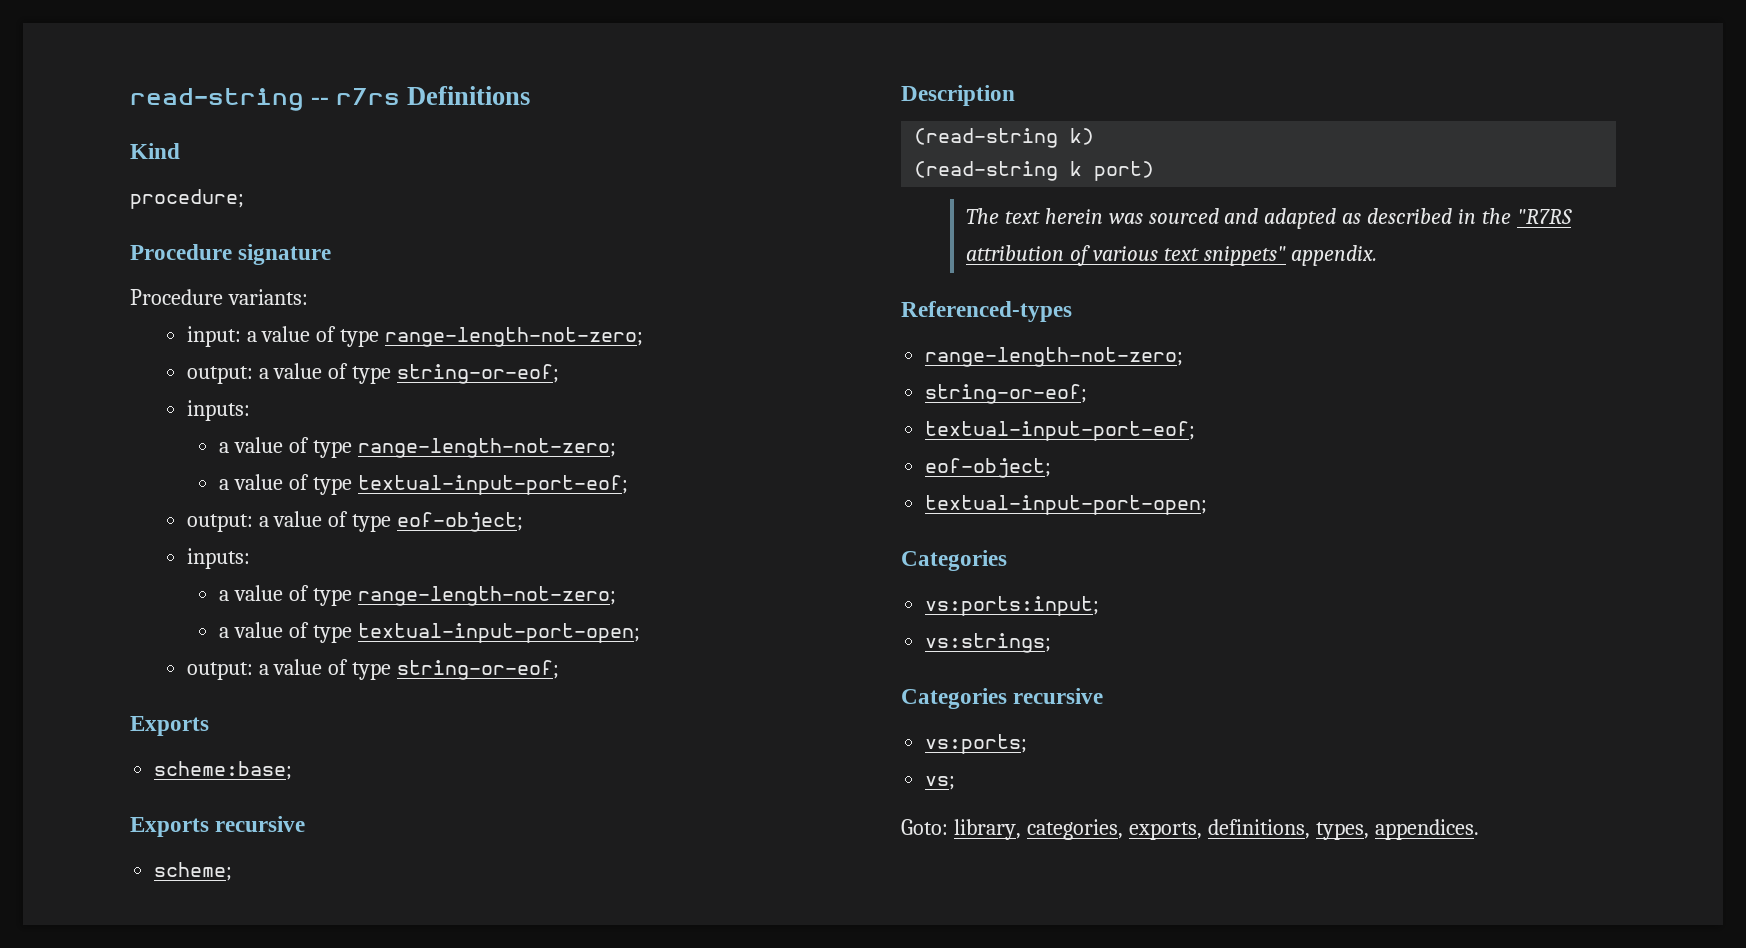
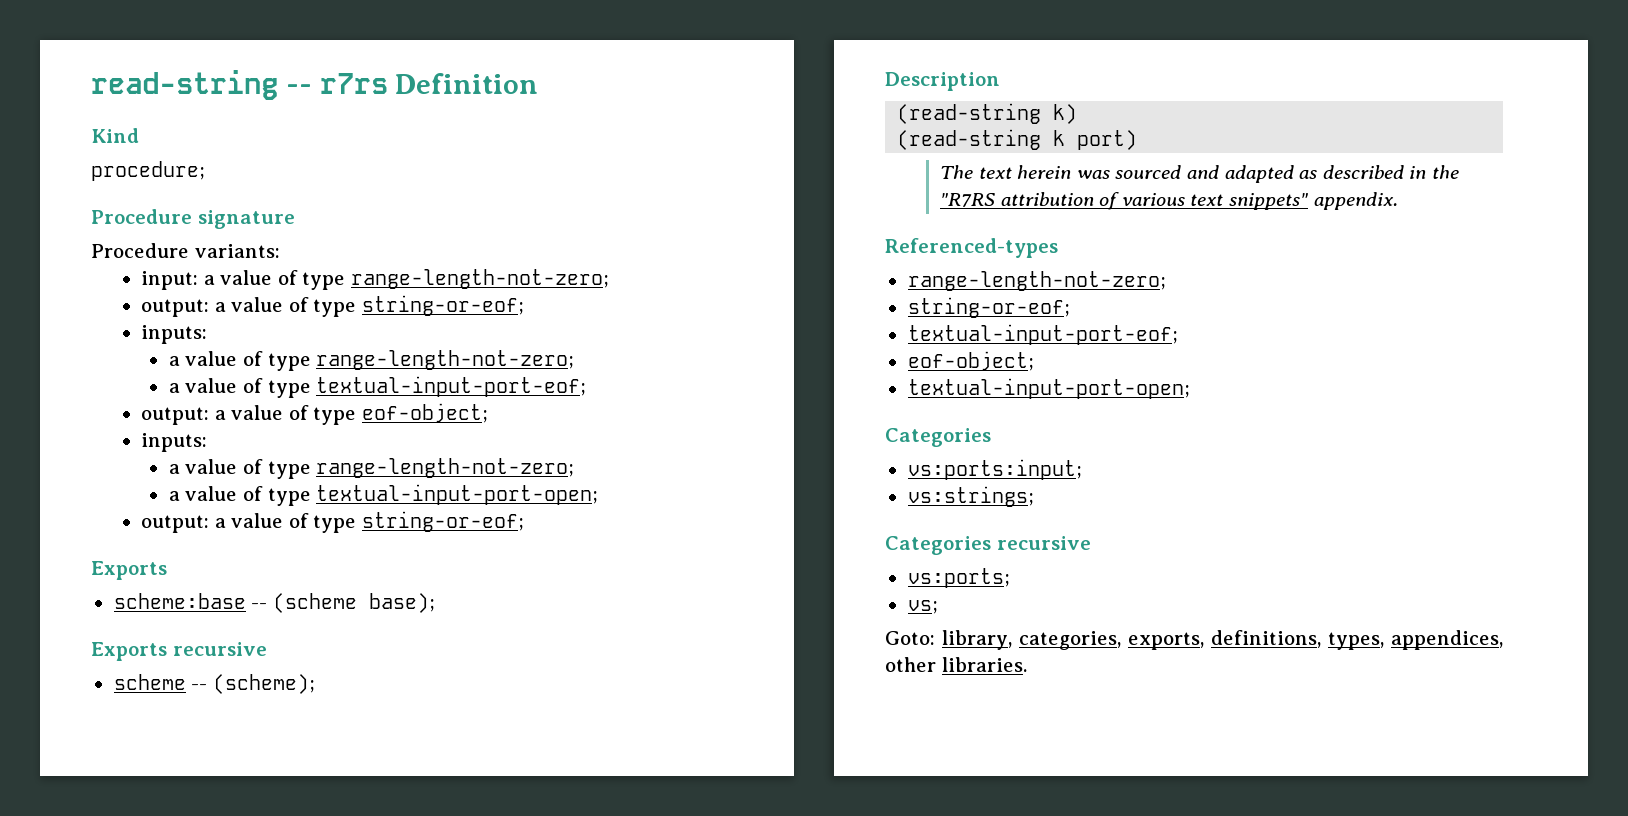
- read-string -- r7rs Definitions
+ read-string -- r7rs Definition
- scheme:base;
+ scheme:base -- (scheme base);
- scheme;
+ scheme -- (scheme);
- Goto: library, categories, exports, definitions, types, appendices.
+ Goto: library, categories, exports, definitions, types, appendices, other libraries.

